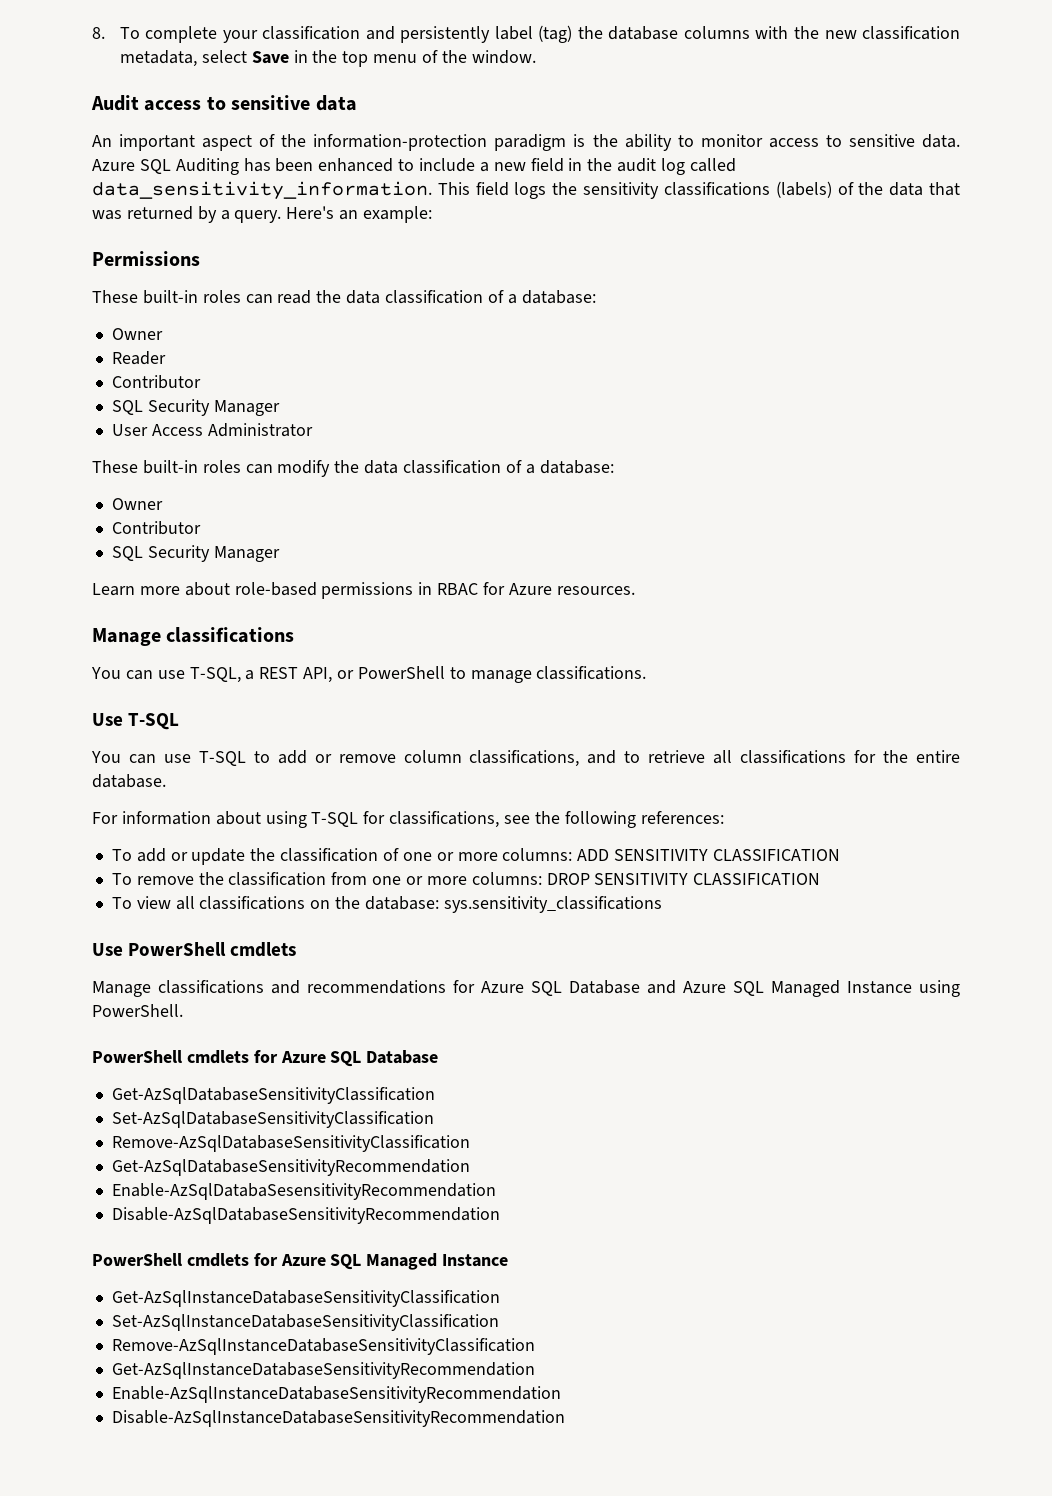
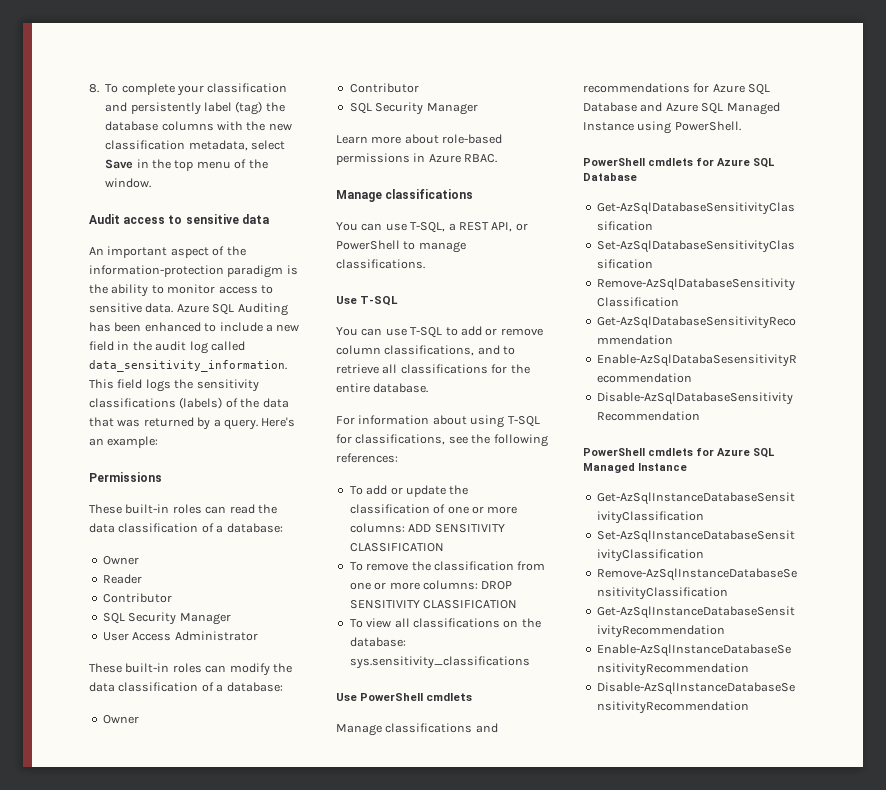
- Learn more about role-based permissions in RBAC for Azure resources.
+ Learn more about role-based permissions in Azure RBAC.

